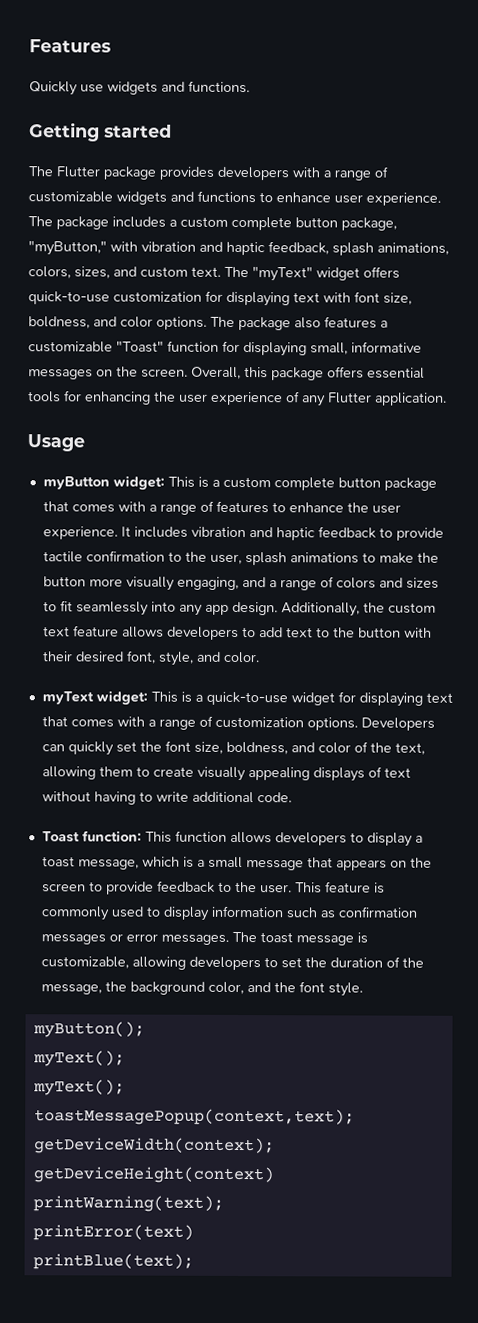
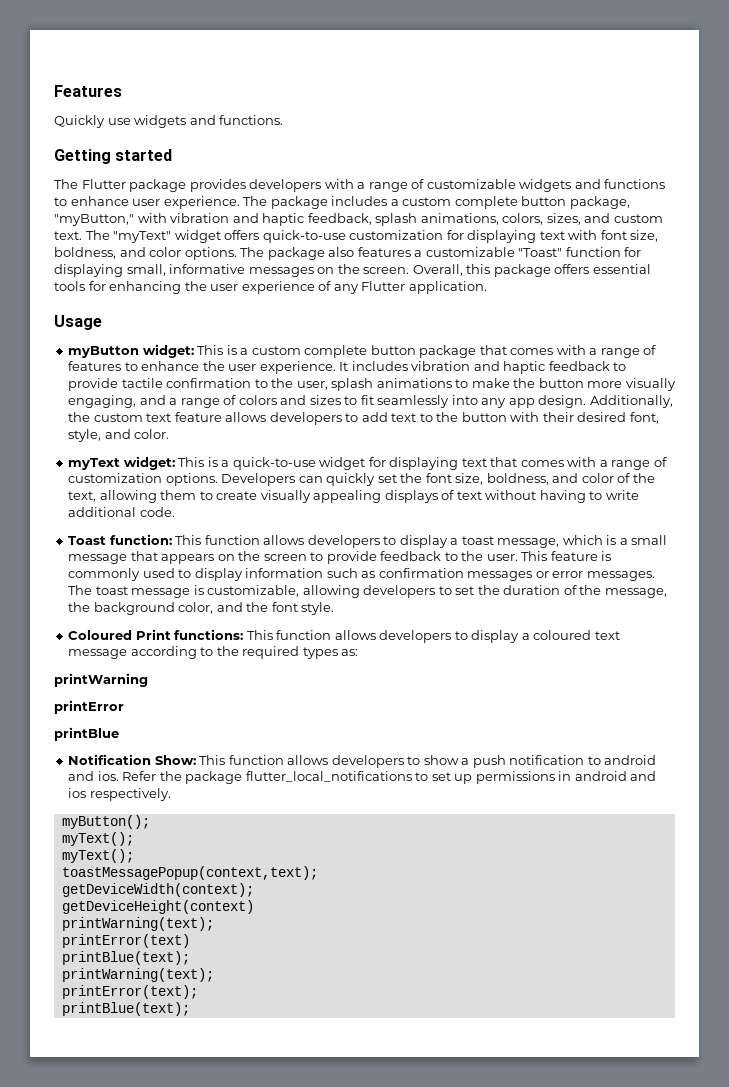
+ Coloured Print functions: This function allows developers to display a coloured text message according to the required types as:
+ printWarning
+ printError
+ printBlue
+ Notification Show: This function allows developers to show a push notification to android and ios. Refer the package flutter_local_notifications to set up permissions in android and ios respectively.
  printError(text)
+ printBlue(text);
+ printWarning(text);
+ printError(text);

